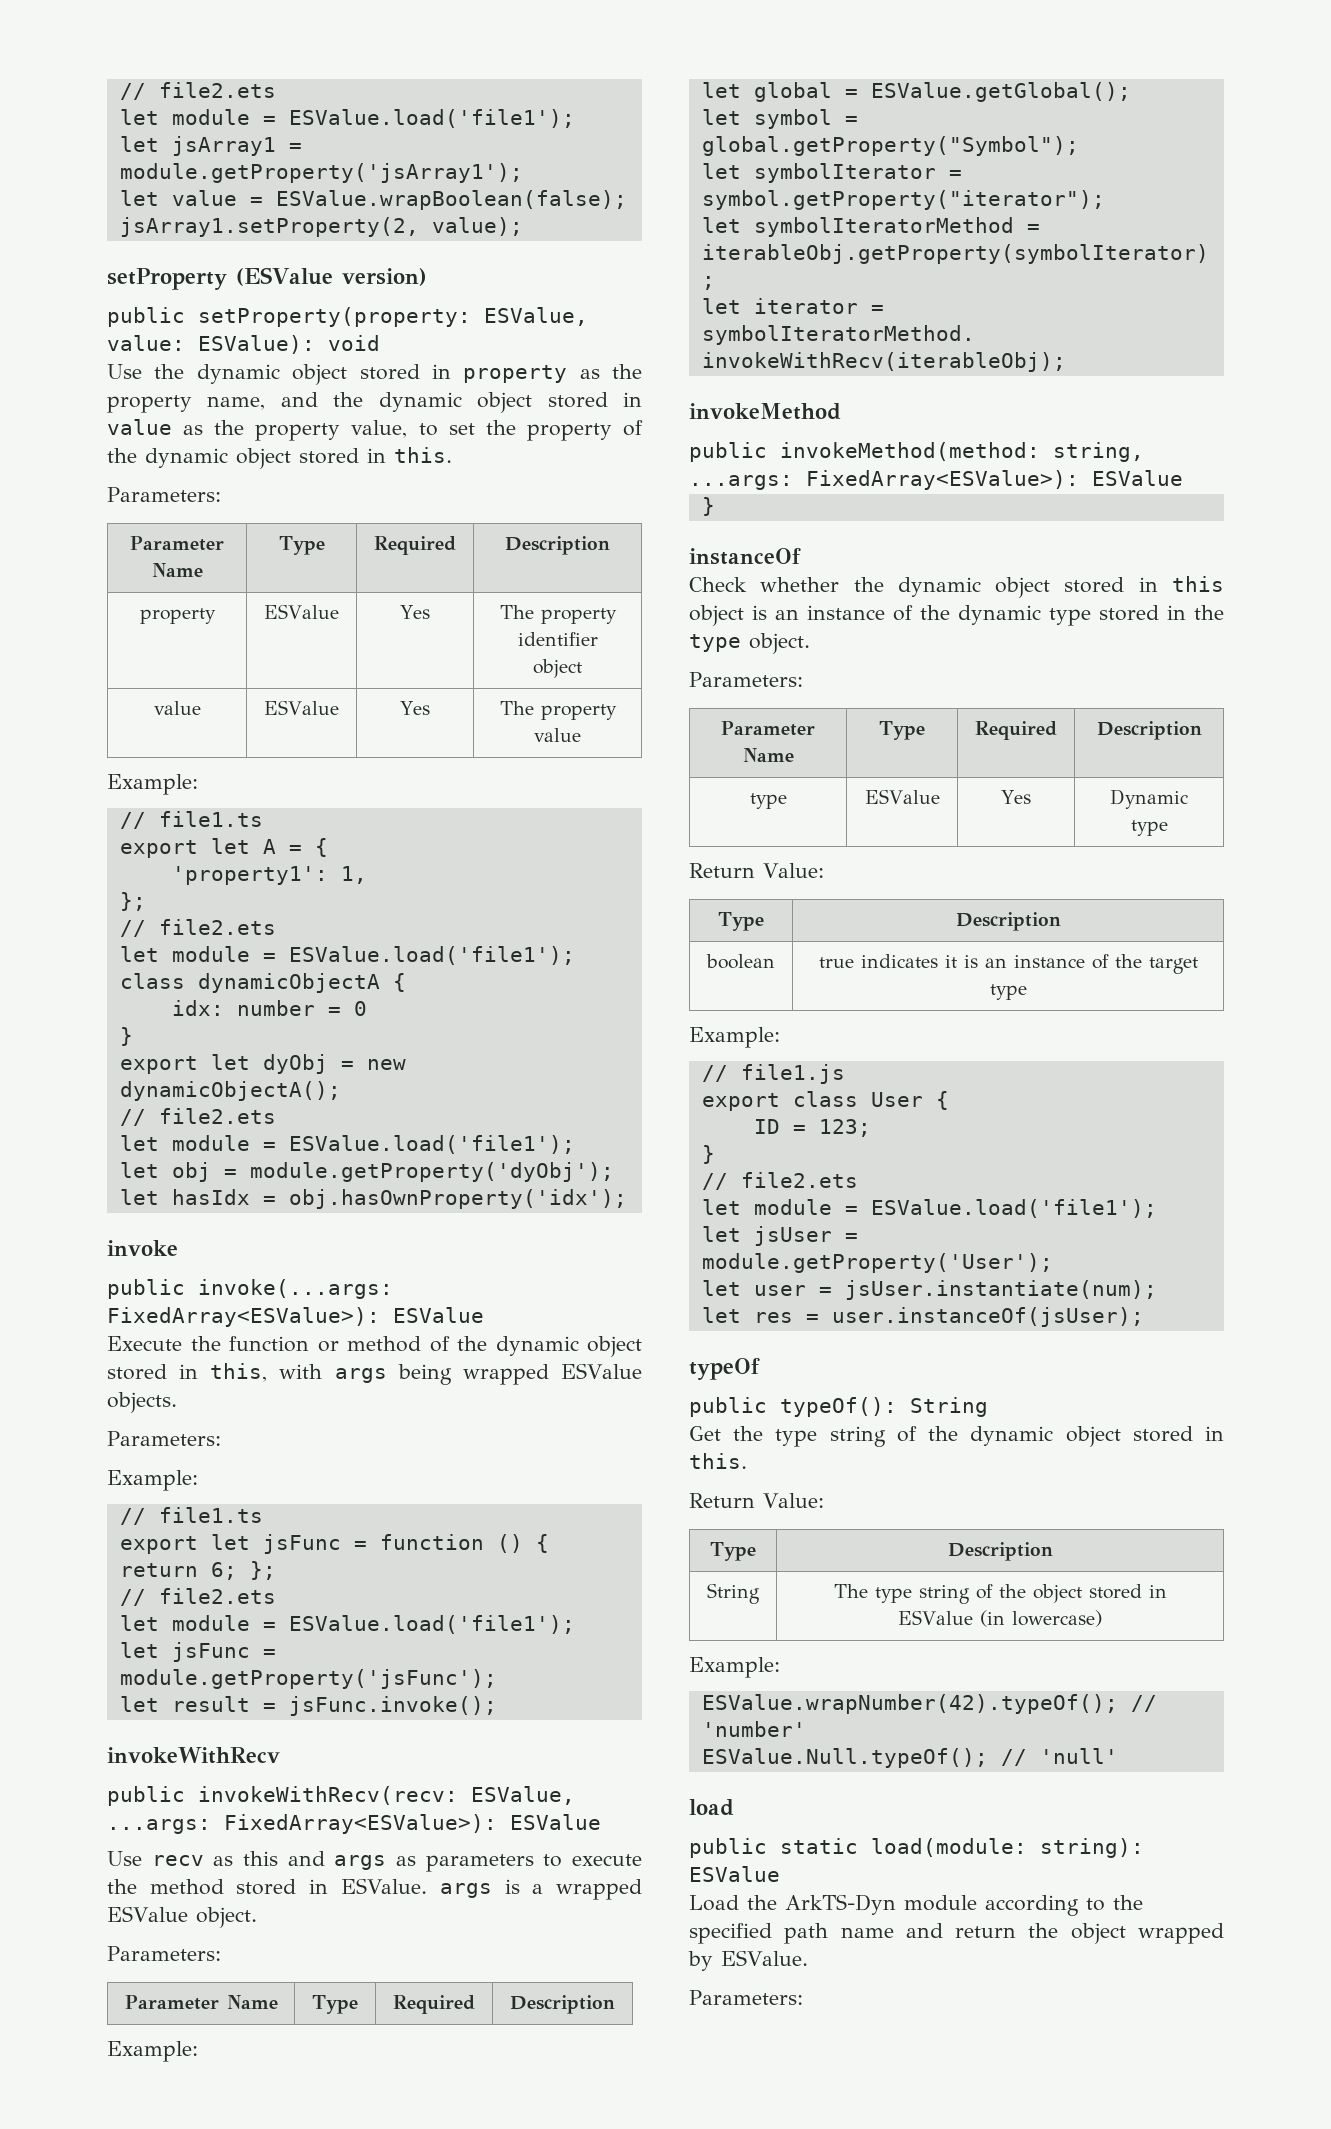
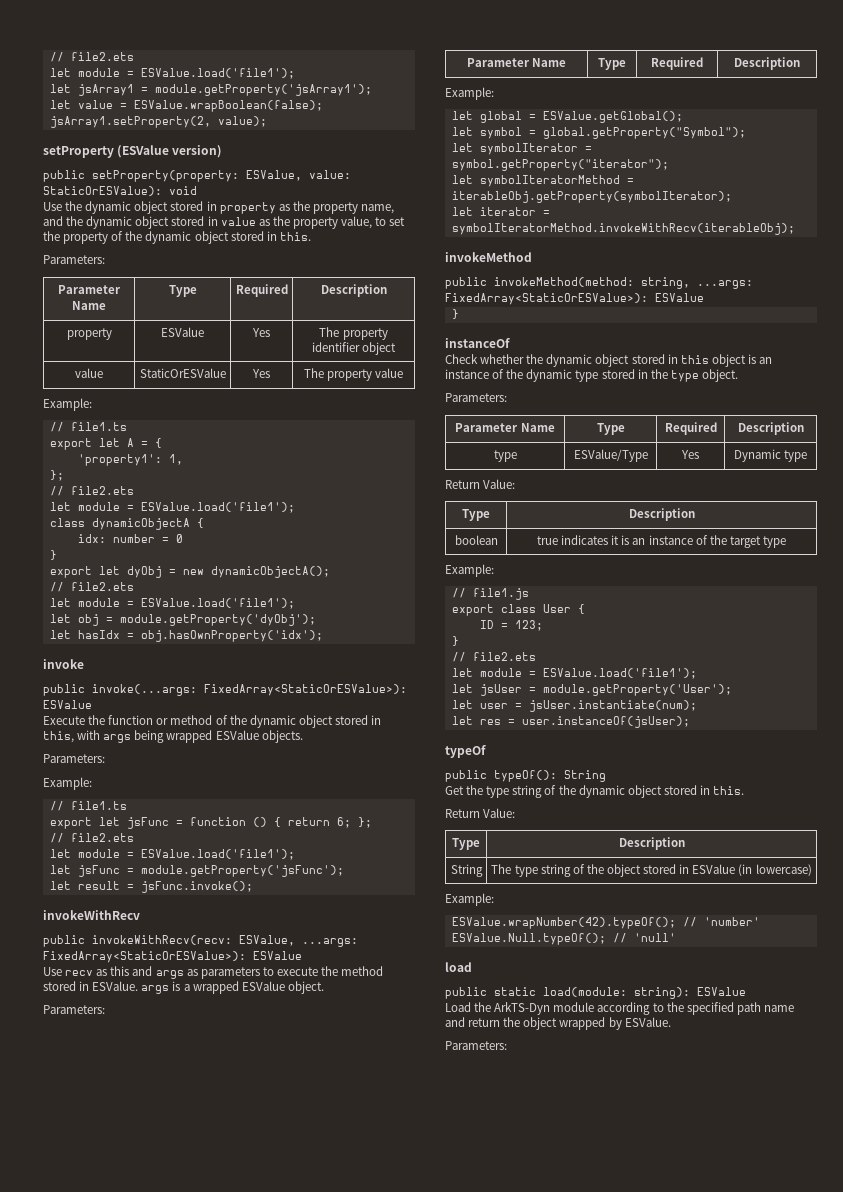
- public setProperty(property: ESValue, value: ESValue): void
+ public setProperty(property: ESValue, value: StaticOrESValue): void
- value | ESValue | Yes | The property value
+ value | StaticOrESValue | Yes | The property value
- public invoke(...args: FixedArray<ESValue>): ESValue
+ public invoke(...args: FixedArray<StaticOrESValue>): ESValue
- public invokeWithRecv(recv: ESValue, ...args: FixedArray<ESValue>): ESValue
+ public invokeWithRecv(recv: ESValue, ...args: FixedArray<StaticOrESValue>): ESValue
- public invokeMethod(method: string, ...args: FixedArray<ESValue>): ESValue
+ public invokeMethod(method: string, ...args: FixedArray<StaticOrESValue>): ESValue
- type | ESValue | Yes | Dynamic type
+ type | ESValue/Type | Yes | Dynamic type

